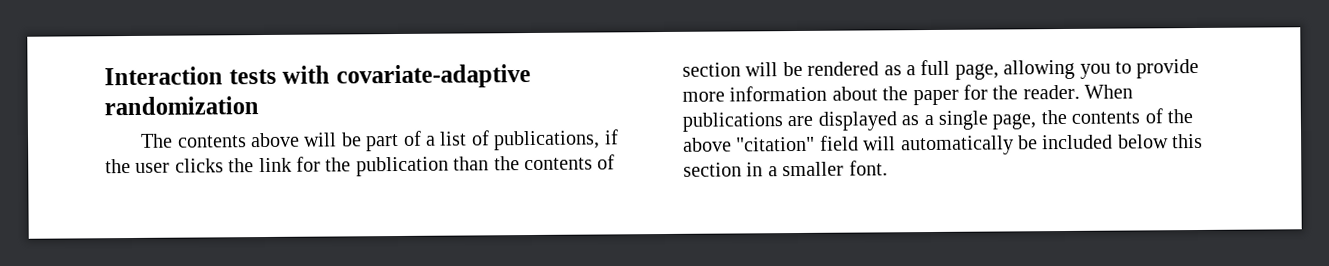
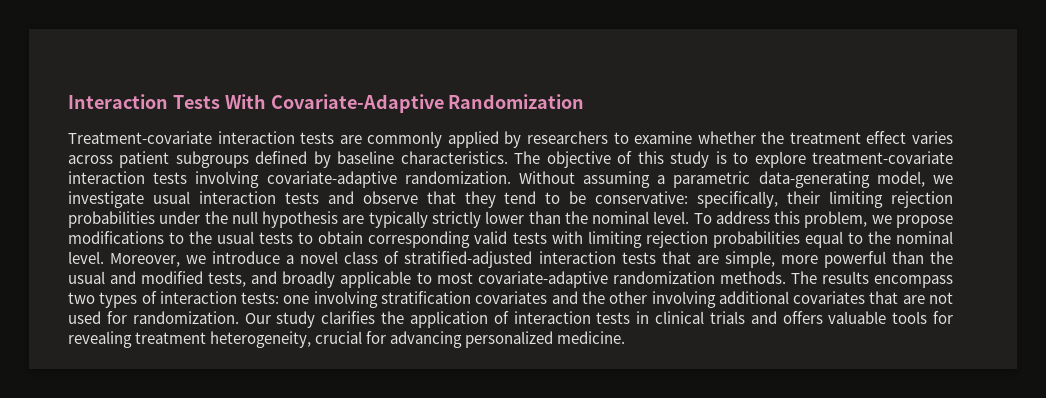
- Interaction tests with covariate-adaptive randomization
- The contents above will be part of a list of publications, if the user clicks the link for the publication than the contents of section will be rendered as a full page, allowing you to provide more information about the paper for the reader. When publications are displayed as a single page, the contents of the above "citation" field will automatically be included below this section in a smaller font.
+ Interaction Tests With Covariate-Adaptive Randomization
+ Treatment-covariate interaction tests are commonly applied by researchers to examine whether the treatment effect varies across patient subgroups defined by baseline characteristics. The objective of this study is to explore treatment-covariate interaction tests involving covariate-adaptive randomization. Without assuming a parametric data-generating model, we investigate usual interaction tests and observe that they tend to be conservative: specifically, their limiting rejection probabilities under the null hypothesis are typically strictly lower than the nominal level. To address this problem, we propose modifications to the usual tests to obtain corresponding valid tests with limiting rejection probabilities equal to the nominal level. Moreover, we introduce a novel class of stratified-adjusted interaction tests that are simple, more powerful than the usual and modified tests, and broadly applicable to most covariate-adaptive randomization methods. The results encompass two types of interaction tests: one involving stratification covariates and the other involving additional covariates that are not used for randomization. Our study clarifies the application of interaction tests in clinical trials and offers valuable tools for revealing treatment heterogeneity, crucial for advancing personalized medicine.

